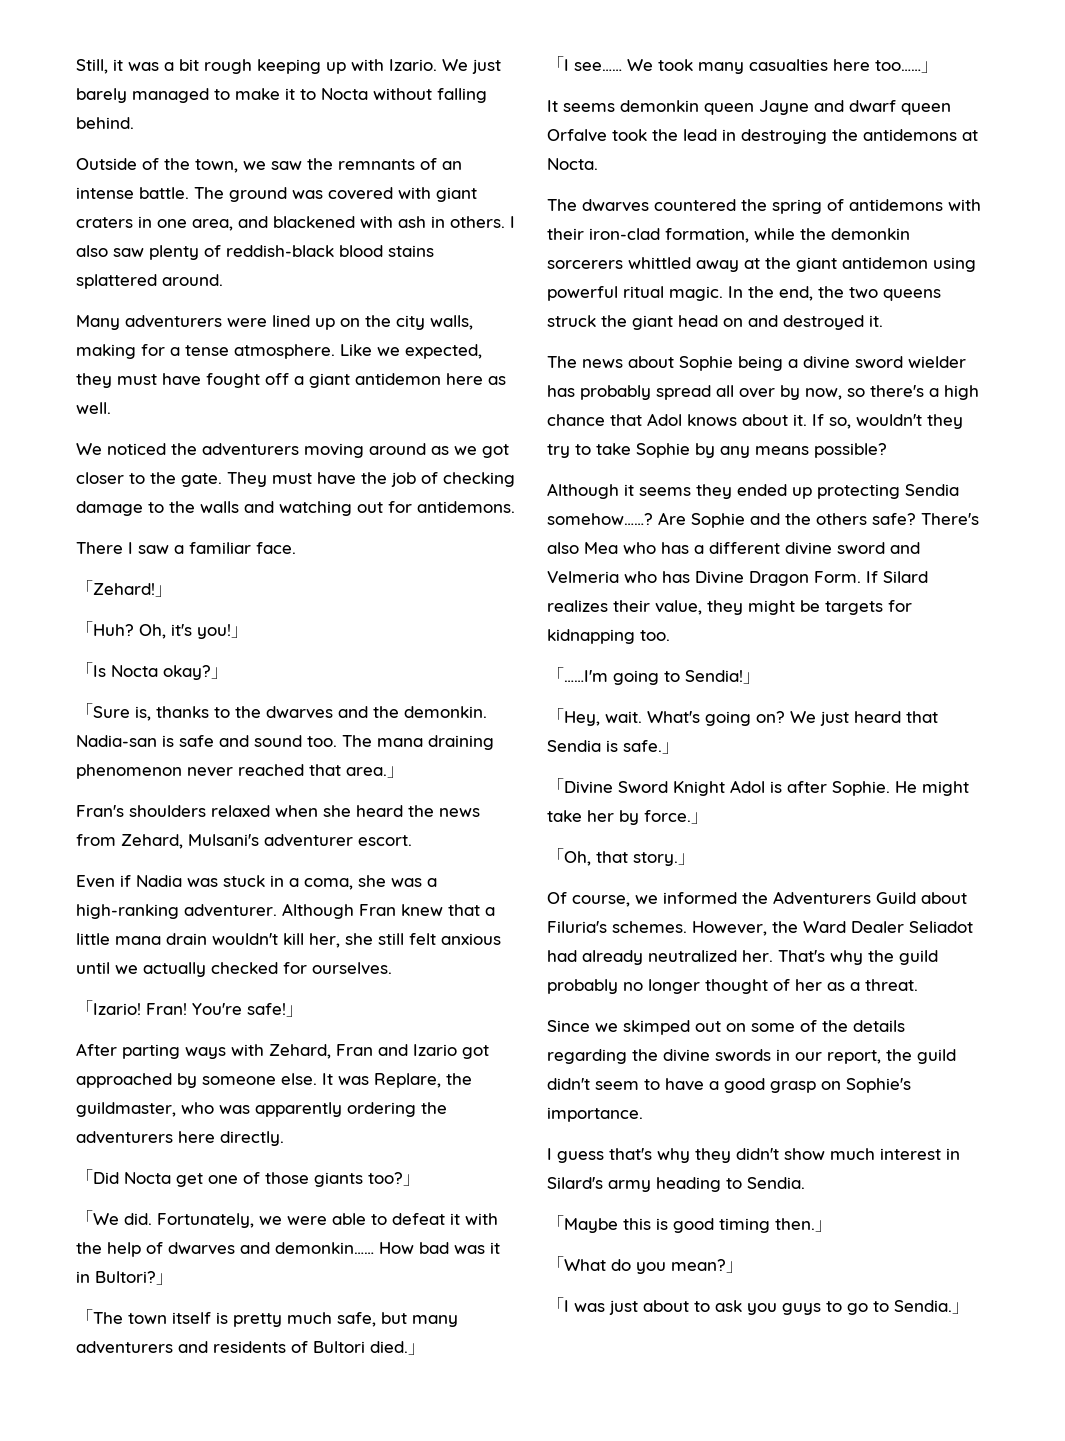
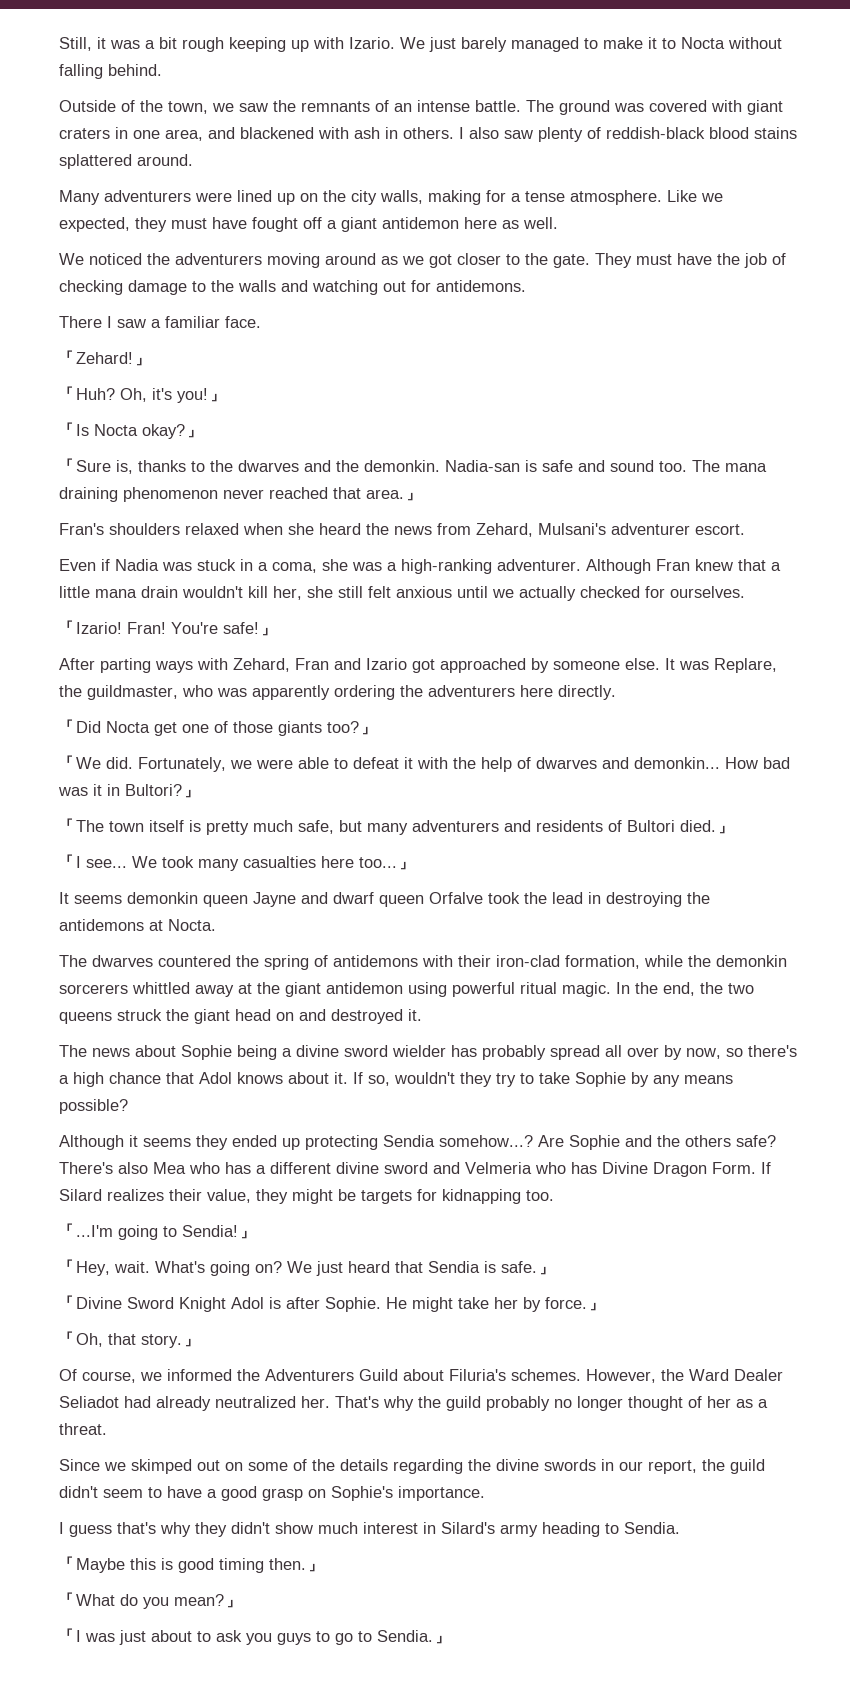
- Fortunately, we were able to defeat it with the help of dwarves and demonkin……
+ Fortunately, we were able to defeat it with the help of dwarves and demonkin...
- 「I see……
+ 「I see...
- We took many casualties here too……」
+ We took many casualties here too...」
- Although it seems they ended up protecting Sendia somehow……?
+ Although it seems they ended up protecting Sendia somehow...?
- 「……I'm going to Sendia!」
+ 「...I'm going to Sendia!」

